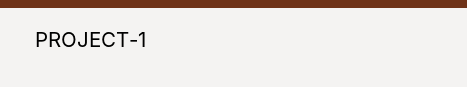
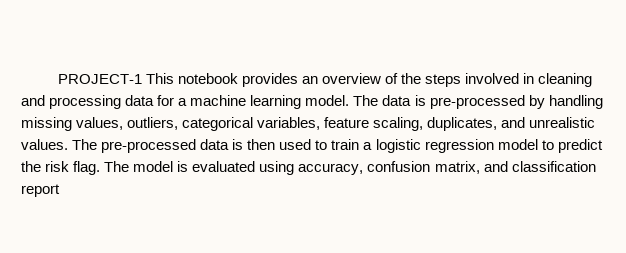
- PROJECT-1
+ PROJECT-1 This notebook provides an overview of the steps involved in cleaning and processing data for a machine learning model. The data is pre-processed by handling missing values, outliers, categorical variables, feature scaling, duplicates, and unrealistic values. The pre-processed data is then used to train a logistic regression model to predict the risk flag. The model is evaluated using accuracy, confusion matrix, and classification report

